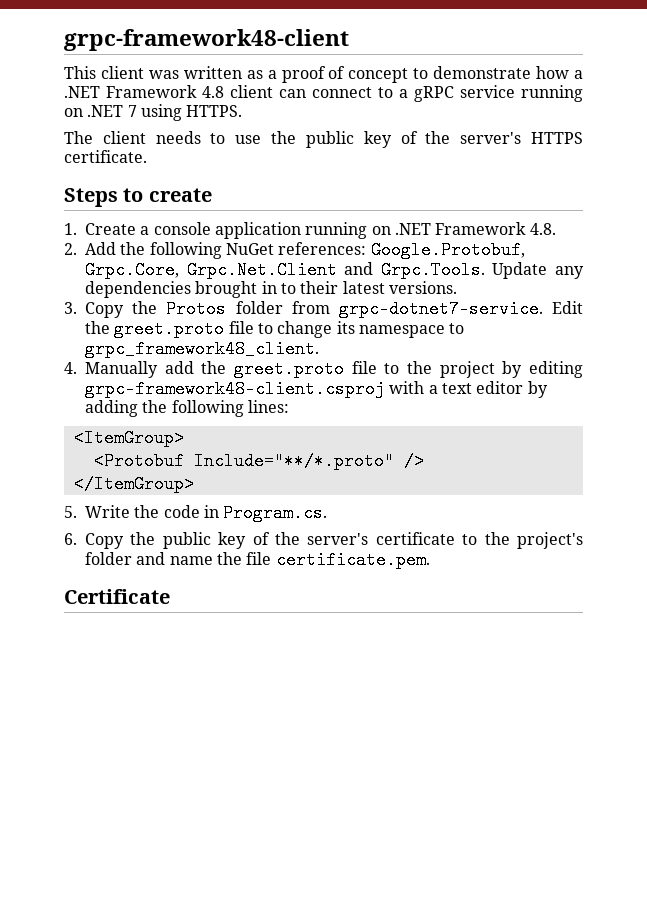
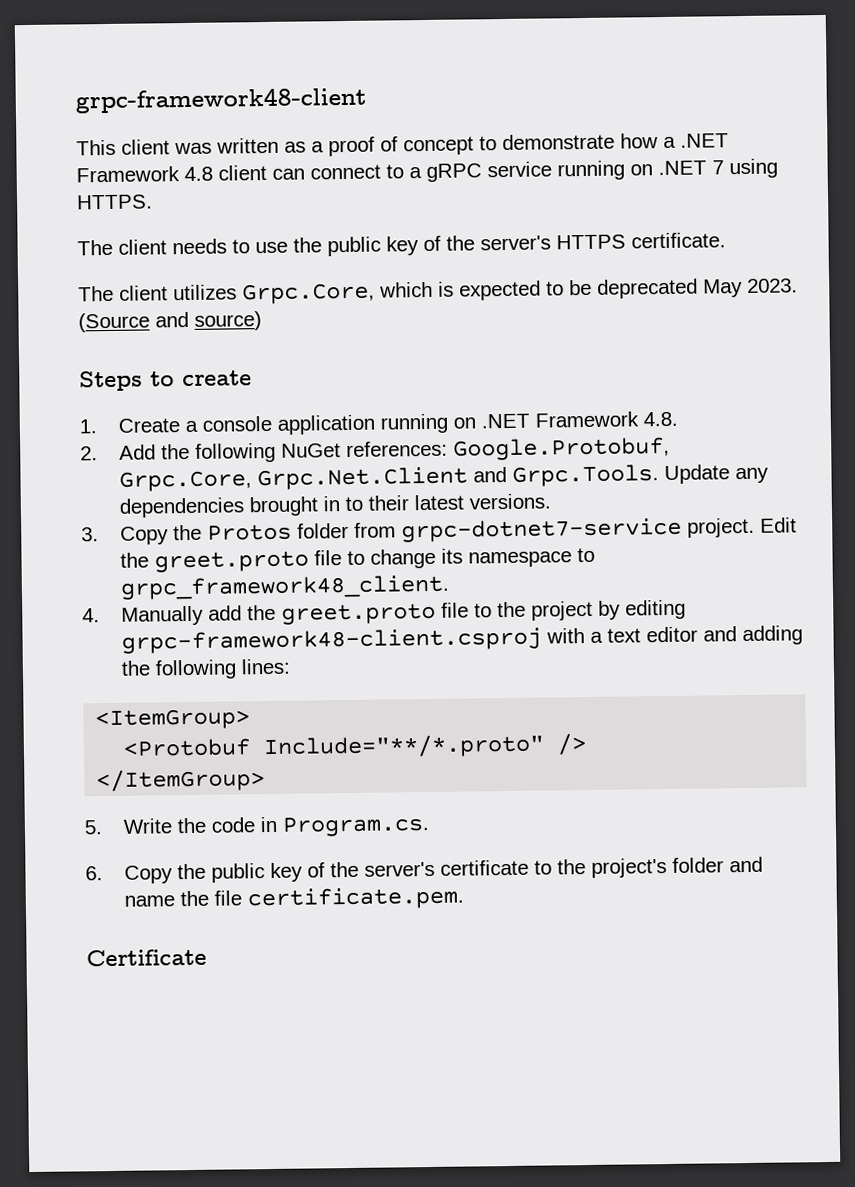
+ The client utilizes Grpc.Core, which is expected to be deprecated May 2023. (Source and source)
- 3. Copy the Protos folder from grpc-dotnet7-service.
+ 3. Copy the Protos folder from grpc-dotnet7-service project.
- 4. Manually add the greet.proto file to the project by editing grpc-framework48-client.csproj with a text editor by adding the following lines:
+ 4. Manually add the greet.proto file to the project by editing grpc-framework48-client.csproj with a text editor and adding the following lines:

